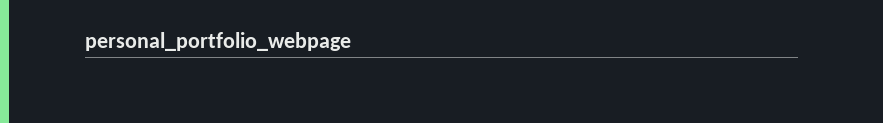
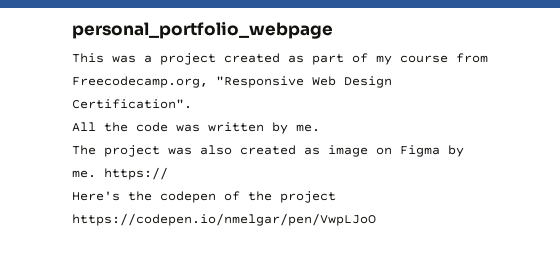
+ This was a project created as part of my course from Freecodecamp.org, "Responsive Web Design Certification".
+ All the code was written by me.
+ The project was also created as image on Figma by me. https://
+ Here's the codepen of the project https://codepen.io/nmelgar/pen/VwpLJoO

